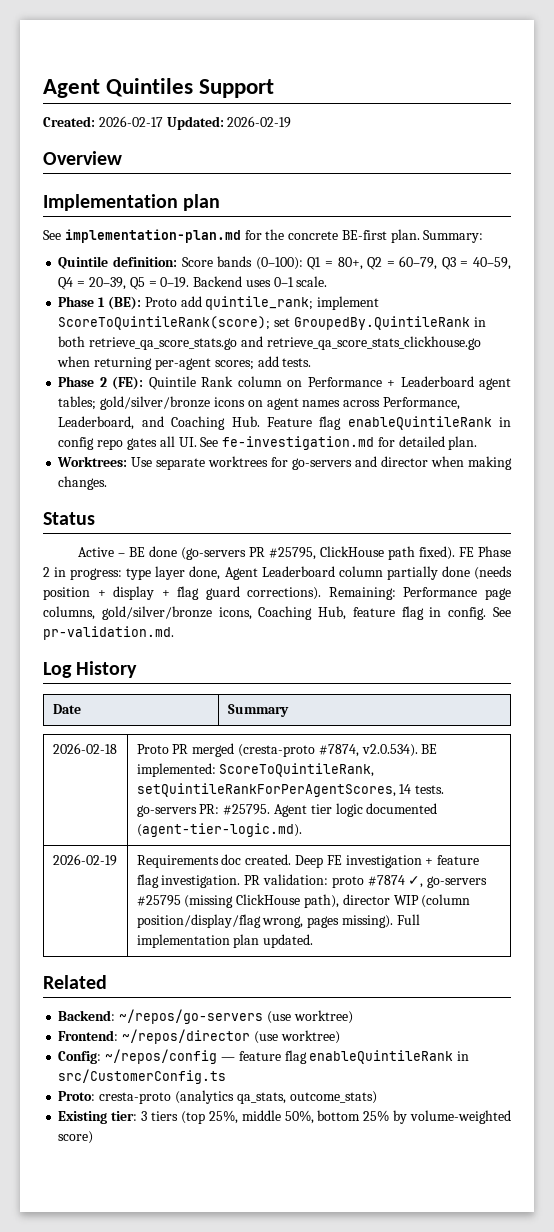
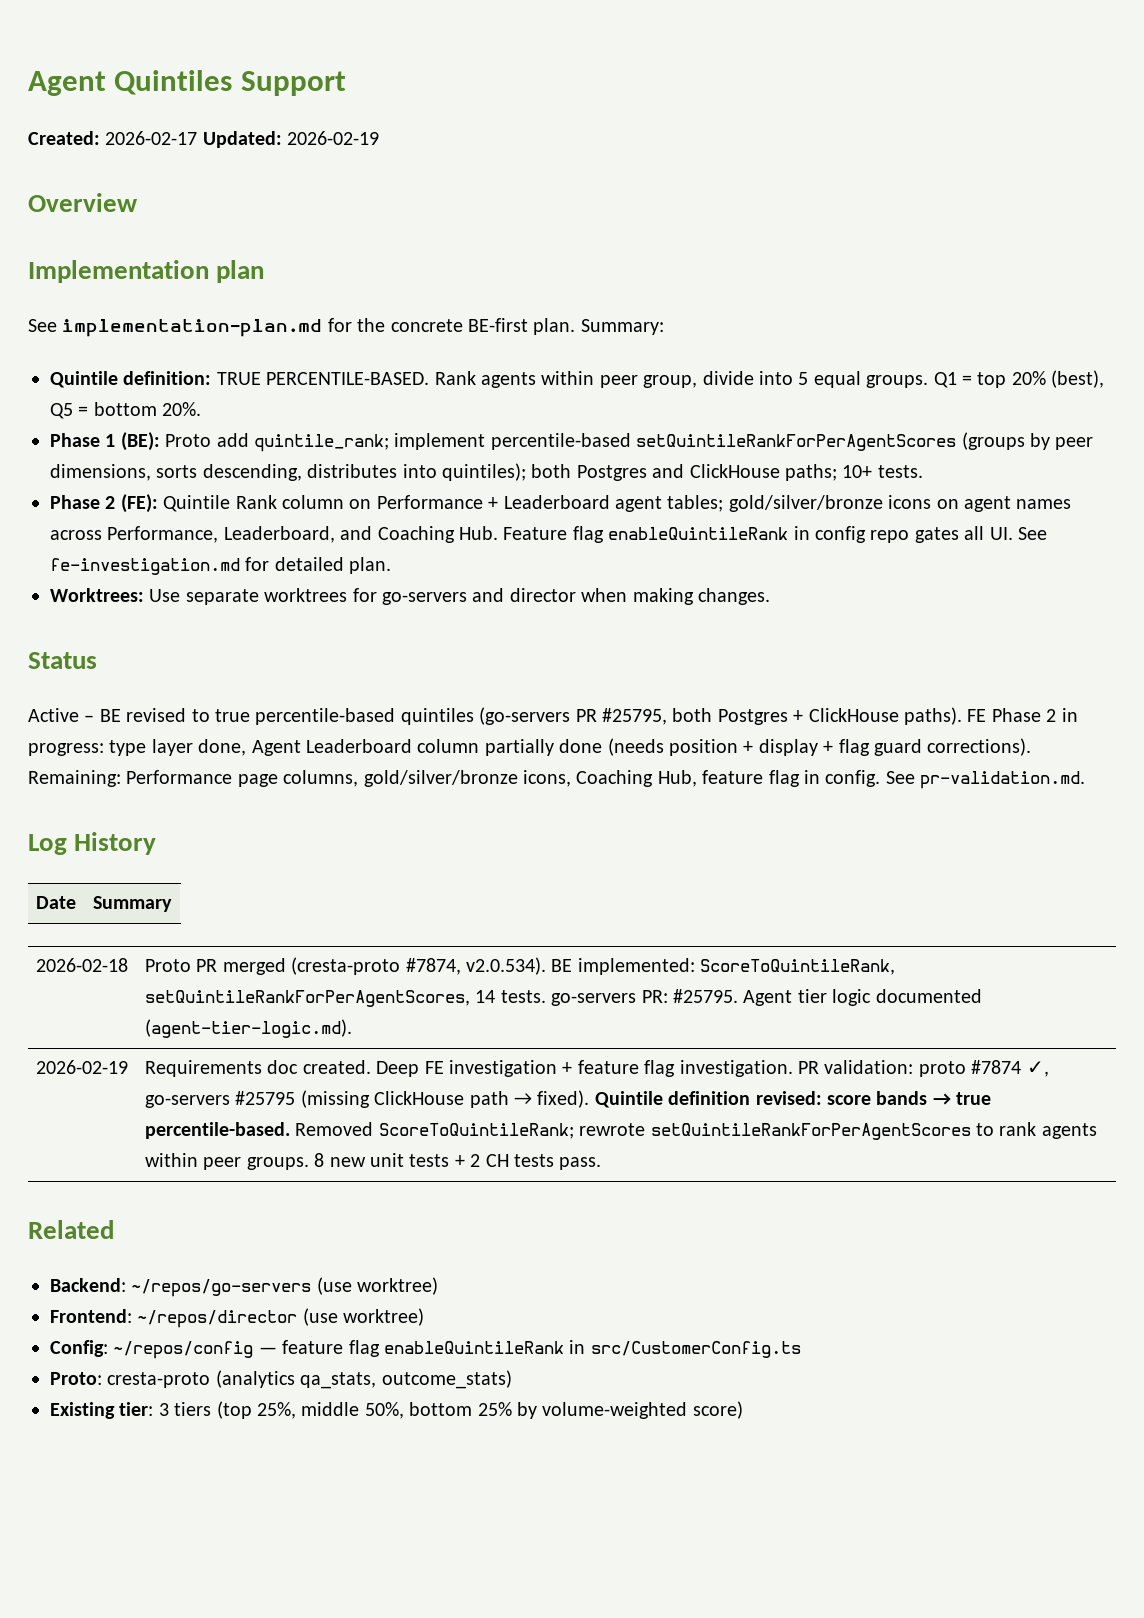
- Quintile definition: Score bands (0–100): Q1 = 80+, Q2 = 60–79, Q3 = 40–59, Q4 = 20–39, Q5 = 0–19. Backend uses 0–1 scale.
+ Quintile definition: TRUE PERCENTILE-BASED. Rank agents within peer group, divide into 5 equal groups. Q1 = top 20% (best), Q5 = bottom 20%.
- Phase 1 (BE): Proto add quintile_rank; implement ScoreToQuintileRank(score); set GroupedBy.QuintileRank in both retrieve_qa_score_stats.go and retrieve_qa_score_stats_clickhouse.go when returning per-agent scores; add tests.
+ Phase 1 (BE): Proto add quintile_rank; implement percentile-based setQuintileRankForPerAgentScores (groups by peer dimensions, sorts descending, distributes into quintiles); both Postgres and ClickHouse paths; 10+ tests.
- Active – BE done (go-servers PR #25795, ClickHouse path fixed).
+ Active – BE revised to true percentile-based quintiles (go-servers PR #25795, both Postgres + ClickHouse paths).
- PR validation: proto #7874 ✓, go-servers #25795 (missing ClickHouse path), director WIP (column position/display/flag wrong, pages missing). Full implementation plan updated.
+ PR validation: proto #7874 ✓, go-servers #25795 (missing ClickHouse path → fixed). Quintile definition revised: score bands → true percentile-based. Removed ScoreToQuintileRank; rewrote setQuintileRankForPerAgentScores to rank agents within peer groups. 8 new unit tests + 2 CH tests pass.

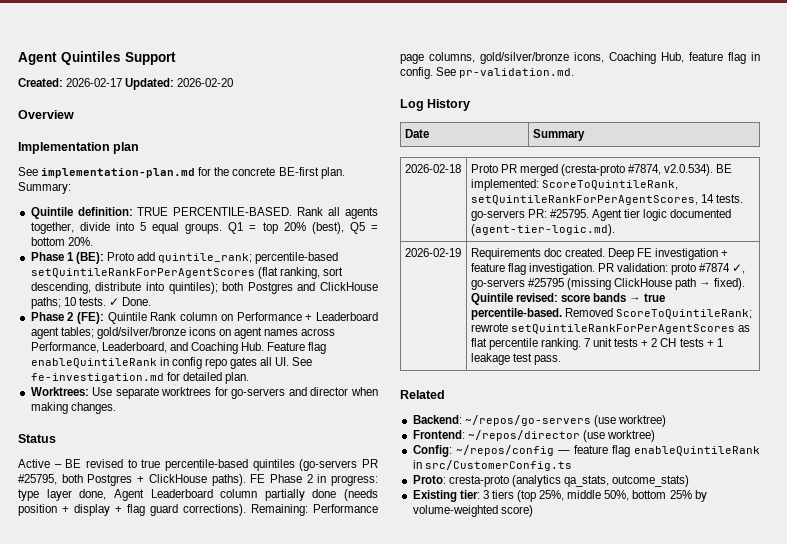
- Created: 2026-02-17 Updated: 2026-02-19
+ Created: 2026-02-17 Updated: 2026-02-20
- Rank agents within peer group, divide into 5 equal groups.
+ Rank all agents together, divide into 5 equal groups.
- Phase 1 (BE): Proto add quintile_rank; implement percentile-based setQuintileRankForPerAgentScores (groups by peer dimensions, sorts descending, distributes into quintiles); both Postgres and ClickHouse paths; 10+ tests.
+ Phase 1 (BE): Proto add quintile_rank; percentile-based setQuintileRankForPerAgentScores (flat ranking, sort descending, distribute into quintiles); both Postgres and ClickHouse paths; 10 tests. ✓ Done.
- Quintile definition revised: score bands → true percentile-based.
+ Quintile revised: score bands → true percentile-based.
- Removed ScoreToQuintileRank; rewrote setQuintileRankForPerAgentScores to rank agents within peer groups. 8 new unit tests + 2 CH tests pass.
+ Removed ScoreToQuintileRank; rewrote setQuintileRankForPerAgentScores as flat percentile ranking. 7 unit tests + 2 CH tests + 1 leakage test pass.

